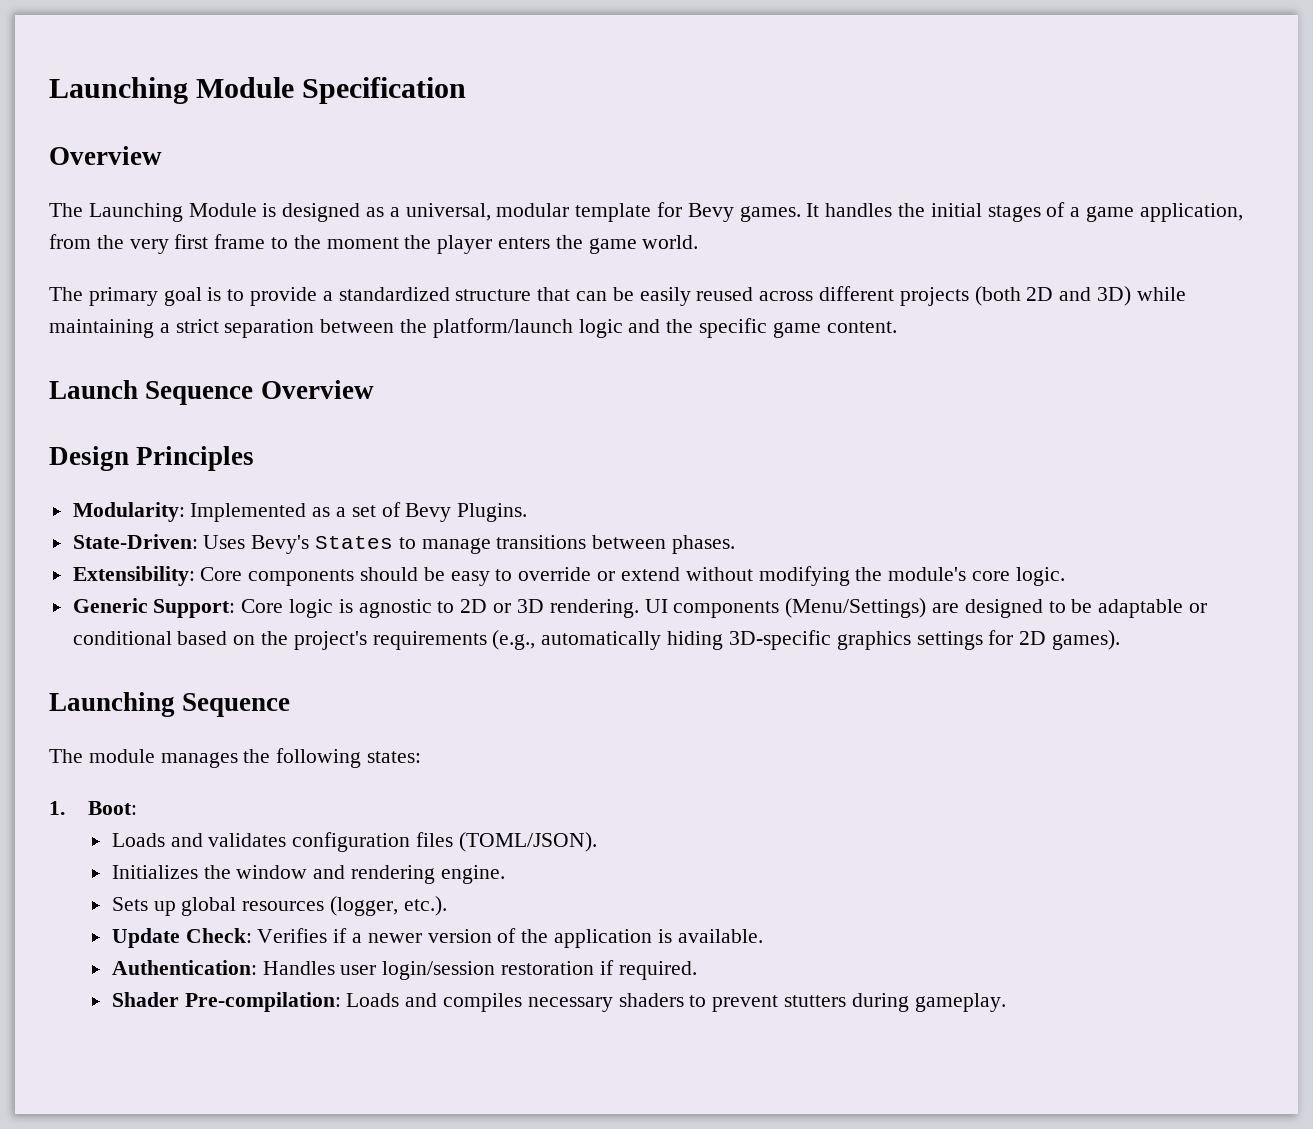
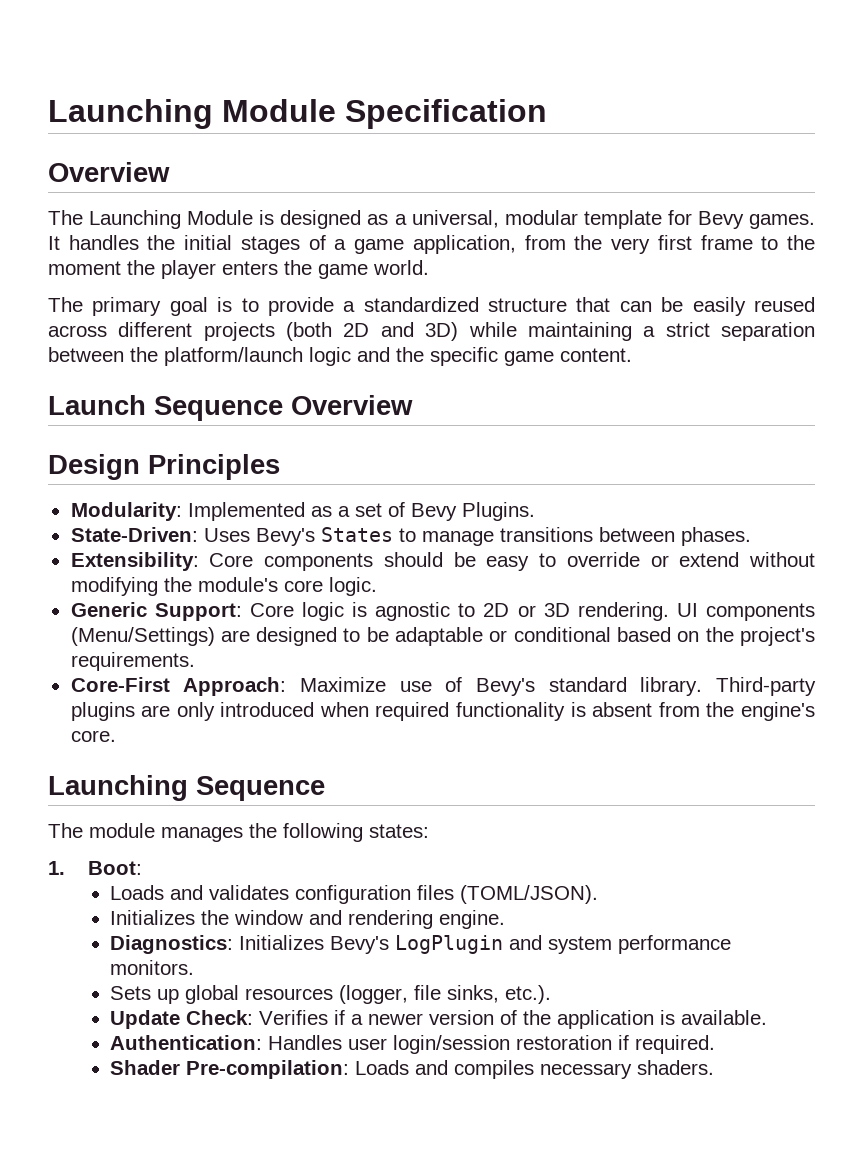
- UI components (Menu/Settings) are designed to be adaptable or conditional based on the project's requirements (e.g., automatically hiding 3D-specific graphics settings for 2D games).
+ UI components (Menu/Settings) are designed to be adaptable or conditional based on the project's requirements.
+ Core-First Approach: Maximize use of Bevy's standard library. Third-party plugins are only introduced when required functionality is absent from the engine's core.
+ Diagnostics: Initializes Bevy's LogPlugin and system performance monitors.
- Sets up global resources (logger, etc.).
+ Sets up global resources (logger, file sinks, etc.).
- Shader Pre-compilation: Loads and compiles necessary shaders to prevent stutters during gameplay.
+ Shader Pre-compilation: Loads and compiles necessary shaders.

